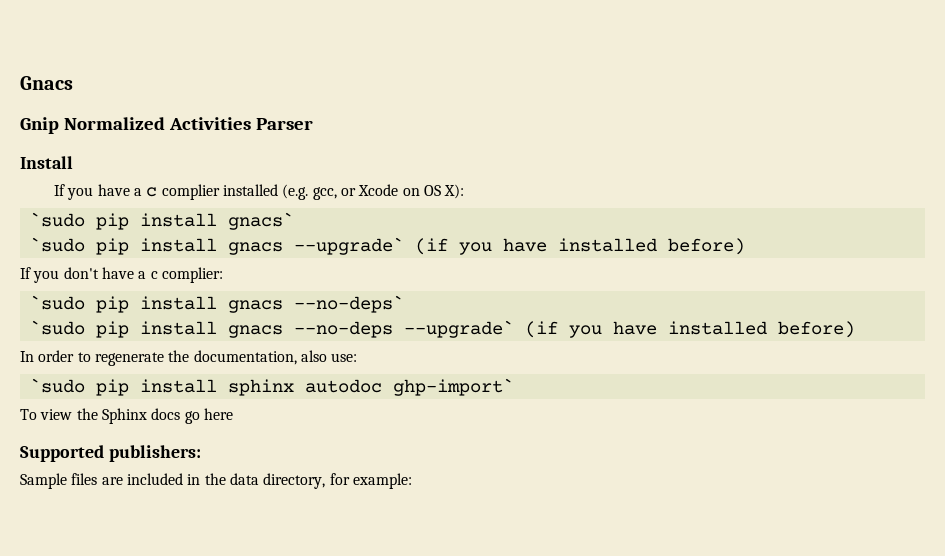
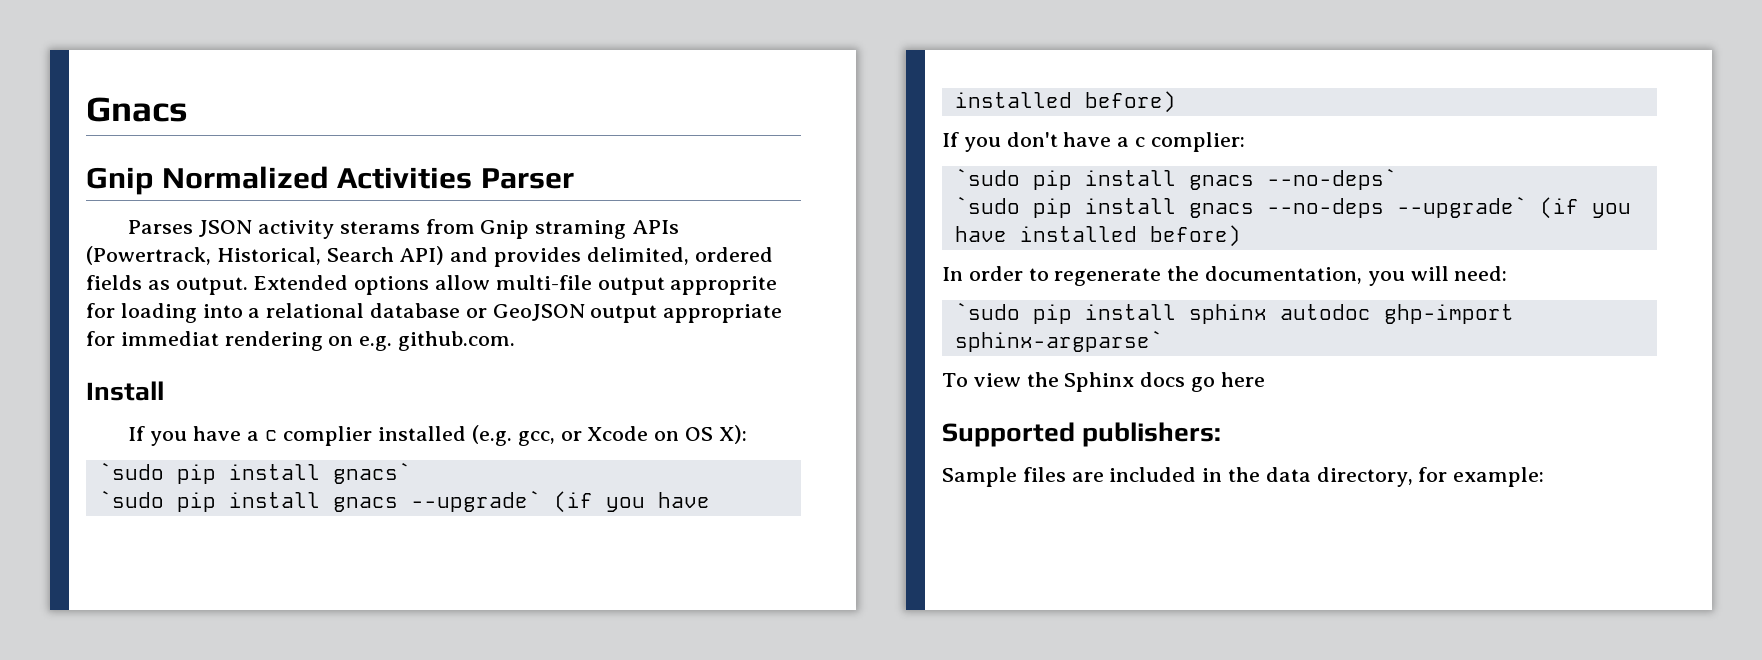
+ Parses JSON activity sterams from Gnip straming APIs (Powertrack, Historical, Search API) and provides delimited, ordered fields as output. Extended options allow multi-file output approprite for loading into a relational database or GeoJSON output appropriate for immediat rendering on e.g. github.com.
- In order to regenerate the documentation, also use:
+ In order to regenerate the documentation, you will need:
- `sudo pip install sphinx autodoc ghp-import`
+ `sudo pip install sphinx autodoc ghp-import sphinx-argparse`

